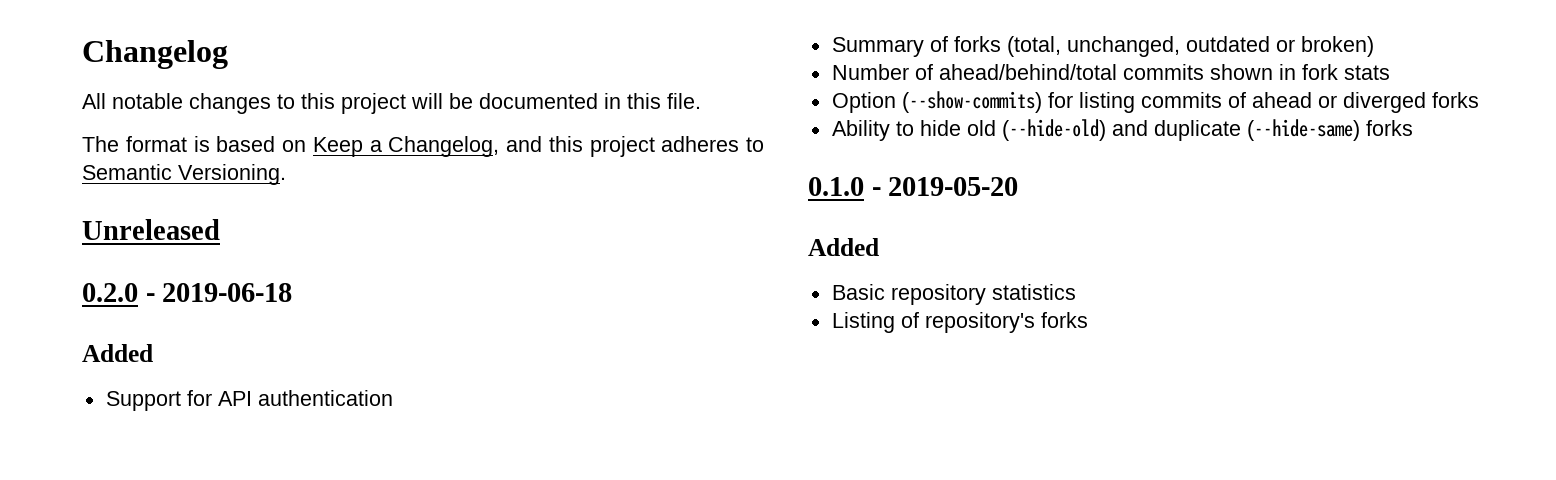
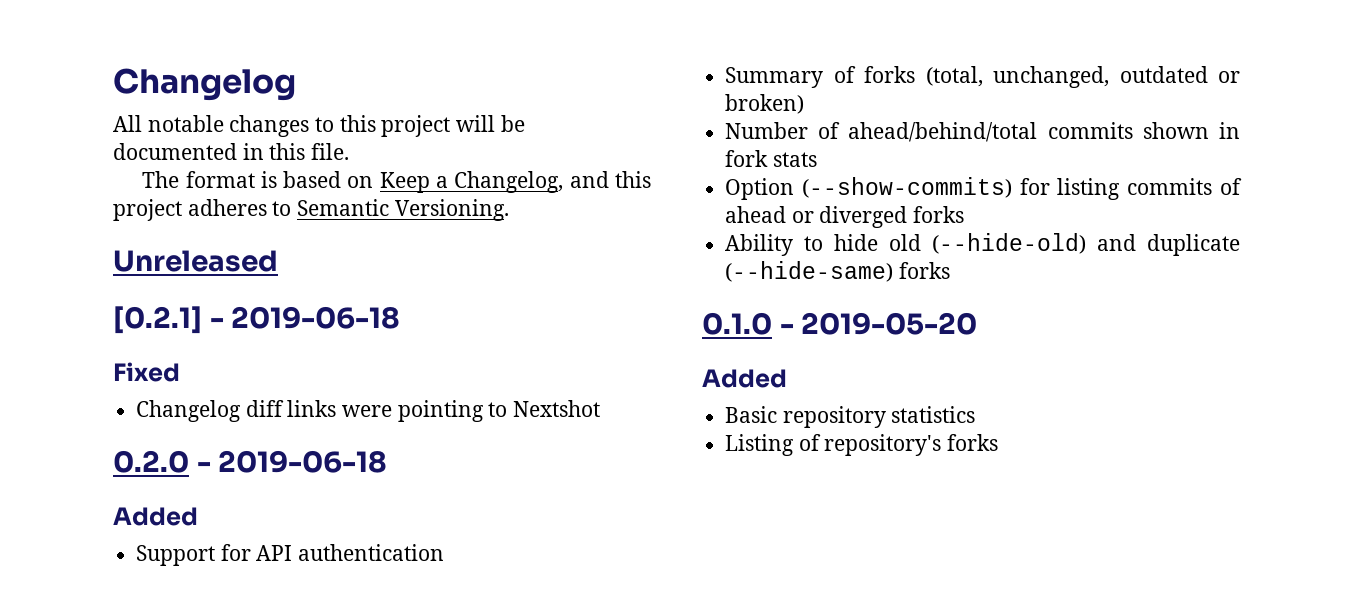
+ [0.2.1] - 2019-06-18
+ Fixed
+ Changelog diff links were pointing to Nextshot

